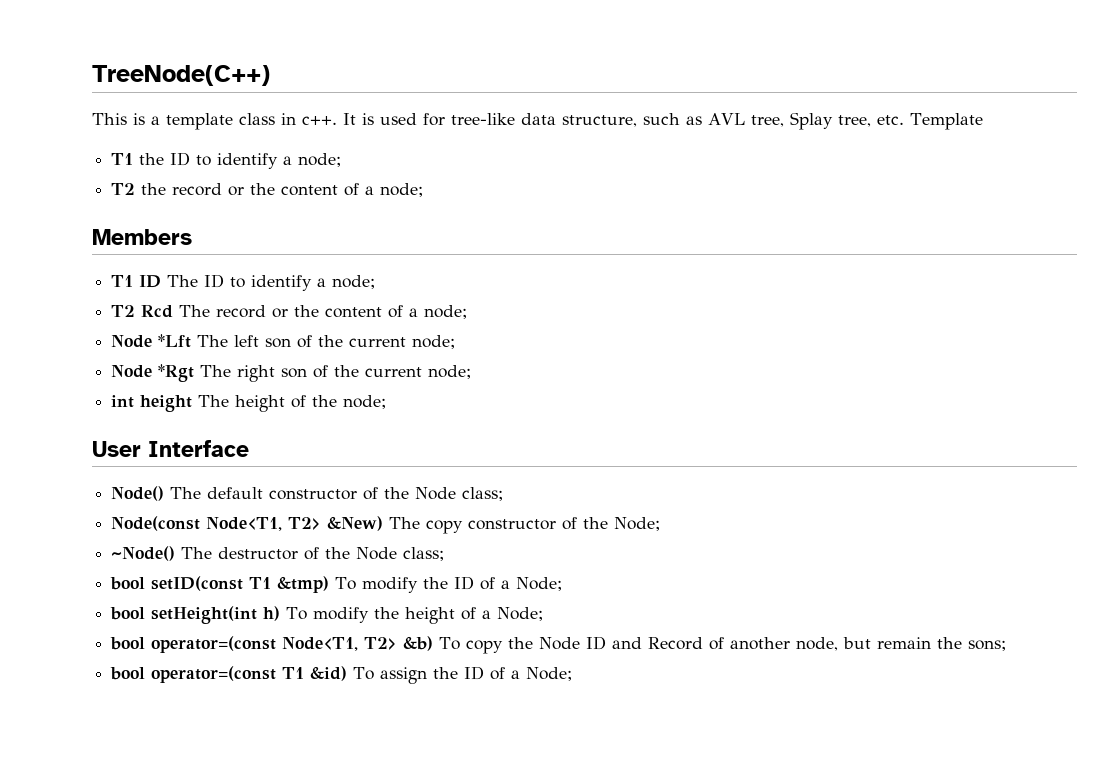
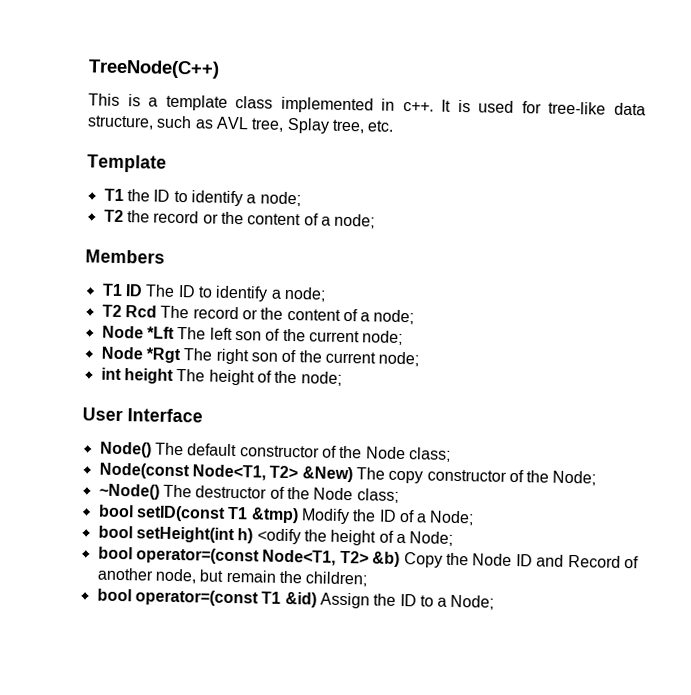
- This is a template class in c++.
+ This is a template class implemented in c++.
- It is used for tree-like data structure, such as AVL tree, Splay tree, etc. Template
+ It is used for tree-like data structure, such as AVL tree, Splay tree, etc.
+ Template
- bool setID(const T1 &tmp) To modify the ID of a Node;
+ bool setID(const T1 &tmp) Modify the ID of a Node;
- bool setHeight(int h) To modify the height of a Node;
+ bool setHeight(int h) <odify the height of a Node;
- bool operator=(const Node<T1, T2> &b) To copy the Node ID and Record of another node, but remain the sons;
+ bool operator=(const Node<T1, T2> &b) Copy the Node ID and Record of another node, but remain the children;
- bool operator=(const T1 &id) To assign the ID of a Node;
+ bool operator=(const T1 &id) Assign the ID to a Node;

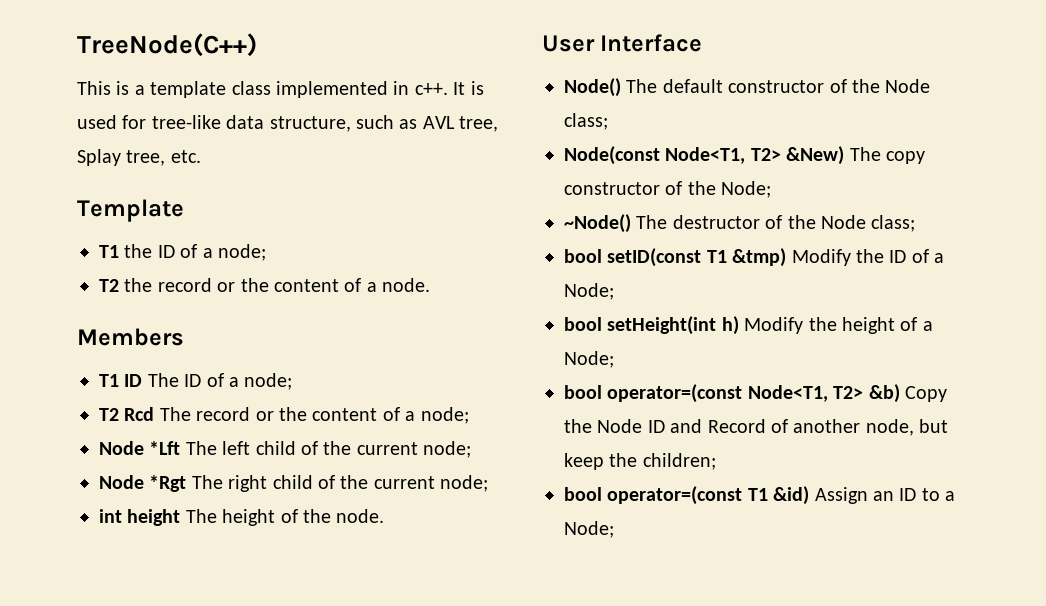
- T1 the ID to identify a node;
+ T1 the ID of a node;
- T2 the record or the content of a node;
+ T2 the record or the content of a node.
- T1 ID The ID to identify a node;
+ T1 ID The ID of a node;
- Node *Lft The left son of the current node;
+ Node *Lft The left child of the current node;
- Node *Rgt The right son of the current node;
+ Node *Rgt The right child of the current node;
- int height The height of the node;
+ int height The height of the node.
- bool setHeight(int h) <odify the height of a Node;
+ bool setHeight(int h) Modify the height of a Node;
- bool operator=(const Node<T1, T2> &b) Copy the Node ID and Record of another node, but remain the children;
+ bool operator=(const Node<T1, T2> &b) Copy the Node ID and Record of another node, but keep the children;
- bool operator=(const T1 &id) Assign the ID to a Node;
+ bool operator=(const T1 &id) Assign an ID to a Node;

